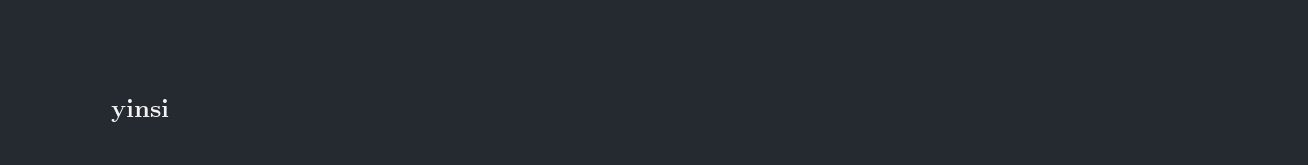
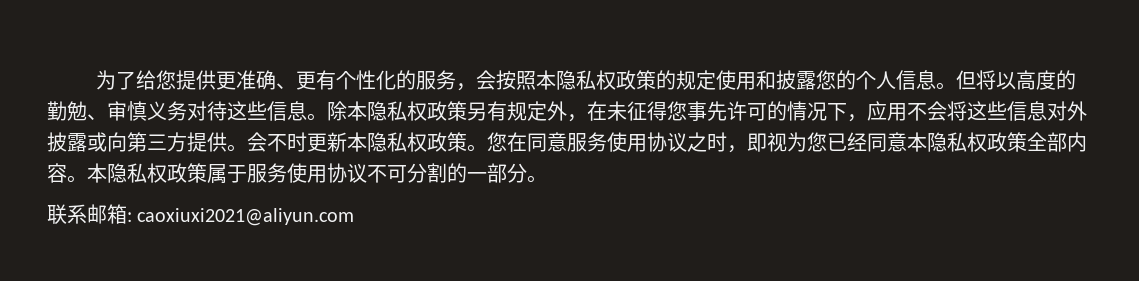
- yinsi
+ 为了给您提供更准确、更有个性化的服务，会按照本隐私权政策的规定使用和披露您的个人信息。但将以高度的勤勉、审慎义务对待这些信息。除本隐私权政策另有规定外，在未征得您事先许可的情况下，应用不会将这些信息对外披露或向第三方提供。会不时更新本隐私权政策。您在同意服务使用协议之时，即视为您已经同意本隐私权政策全部内容。本隐私权政策属于服务使用协议不可分割的一部分。
+ 联系邮箱: caoxiuxi2021@aliyun.com

